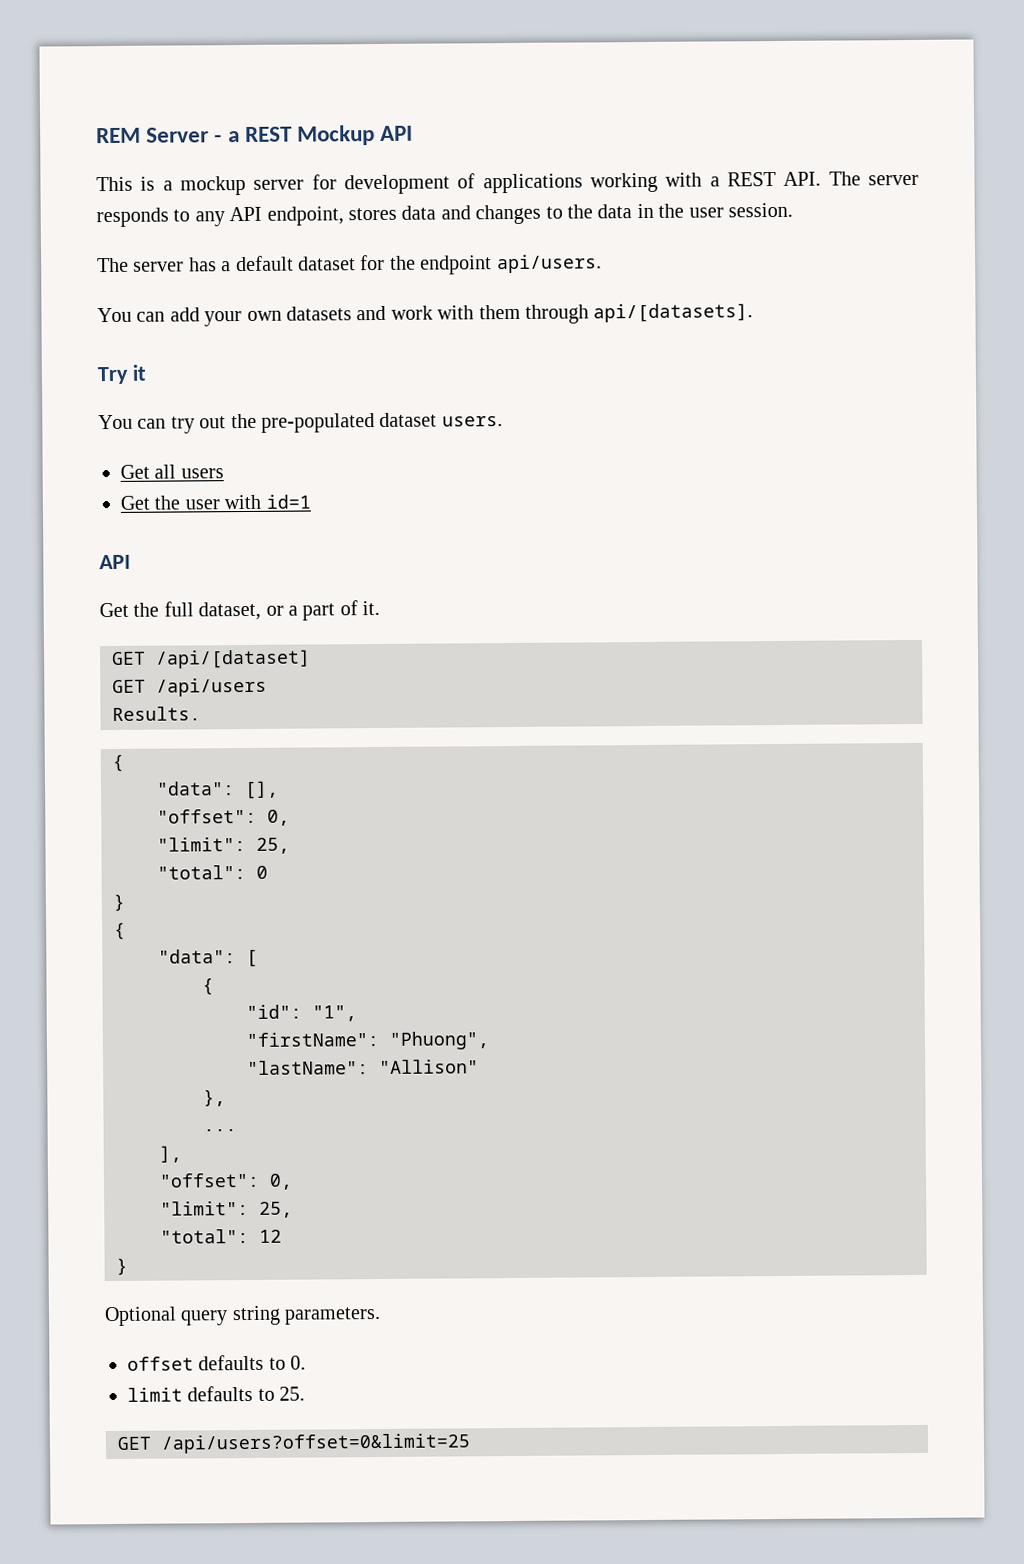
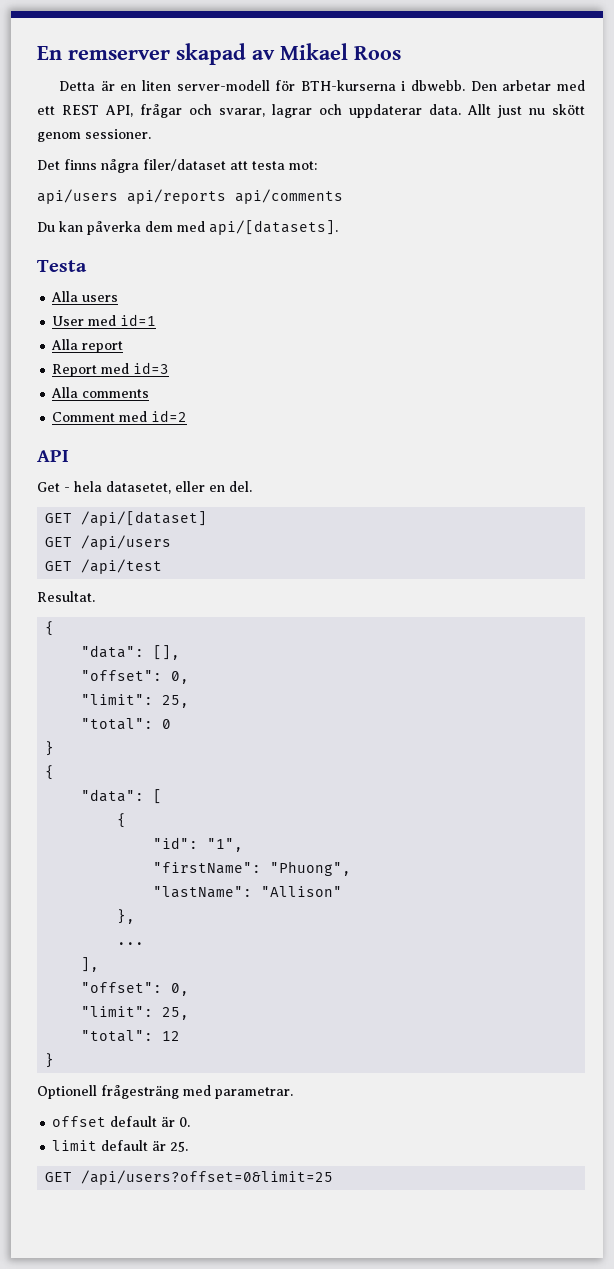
- REM Server - a REST Mockup API
- This is a mockup server for development of applications working with a REST API. The server responds to any API endpoint, stores data and changes to the data in the user session.
- The server has a default dataset for the endpoint api/users.
- You can add your own datasets and work with them through api/[datasets].
- Try it
- You can try out the pre-populated dataset users.
- Get all users
- Get the user with id=1
+ En remserver skapad av Mikael Roos
+ Detta är en liten server-modell för BTH-kurserna i dbwebb. Den arbetar med ett REST API, frågar och svarar, lagrar och uppdaterar data. Allt just nu skött genom sessioner.
+ Det finns några filer/dataset att testa mot:
+ api/users api/reports api/comments
+ Du kan påverka dem med api/[datasets].
+ Testa
+ Alla users
+ User med id=1
+ Alla report
+ Report med id=3
+ Alla comments
+ Comment med id=2
  API
- Get the full dataset, or a part of it.
+ Get - hela datasetet, eller en del.
- Results.
+ GET /api/test
+ Resultat.
- Optional query string parameters.
+ Optionell frågesträng med parametrar.
- offset defaults to 0.
+ offset default är 0.
- limit defaults to 25.
+ limit default är 25.

